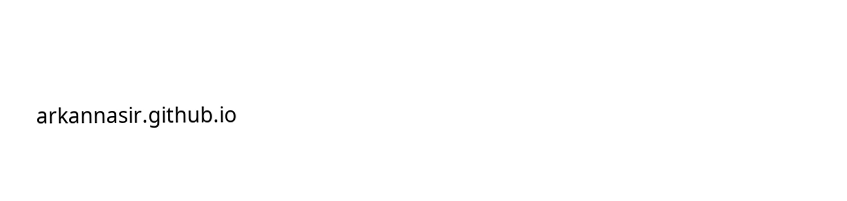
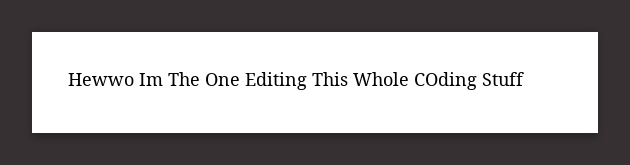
- arkannasir.github.io
+ Hewwo Im The One Editing This Whole COding Stuff

